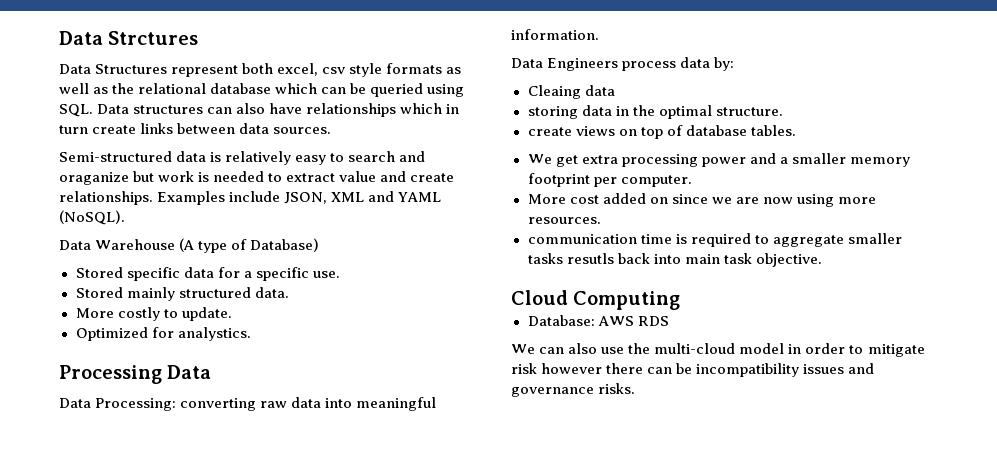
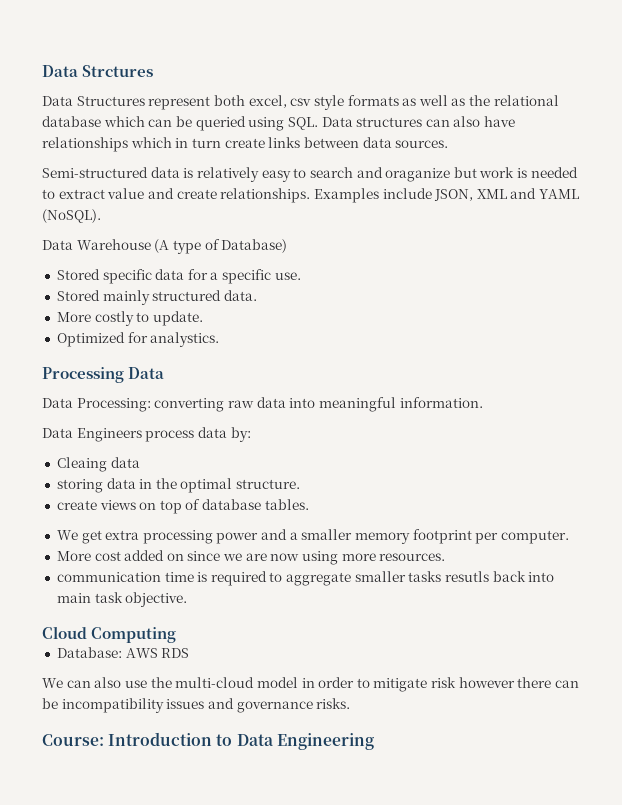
+ Course: Introduction to Data Engineering

